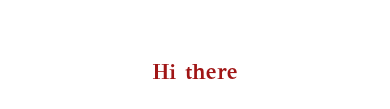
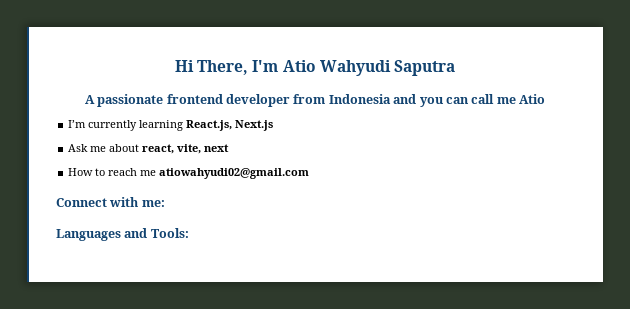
- Hi there
+ Hi There, I'm Atio Wahyudi Saputra
+ A passionate frontend developer from Indonesia and you can call me Atio
+ I’m currently learning React.js, Next.js
+ Ask me about react, vite, next
+ How to reach me atiowahyudi02@gmail.com
+ Connect with me:
+ Languages and Tools:

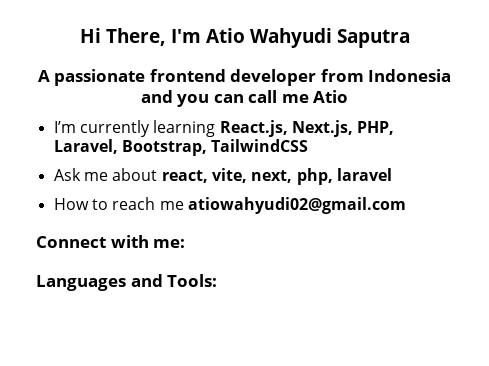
- I’m currently learning React.js, Next.js
+ I’m currently learning React.js, Next.js, PHP, Laravel, Bootstrap, TailwindCSS
- Ask me about react, vite, next
+ Ask me about react, vite, next, php, laravel

